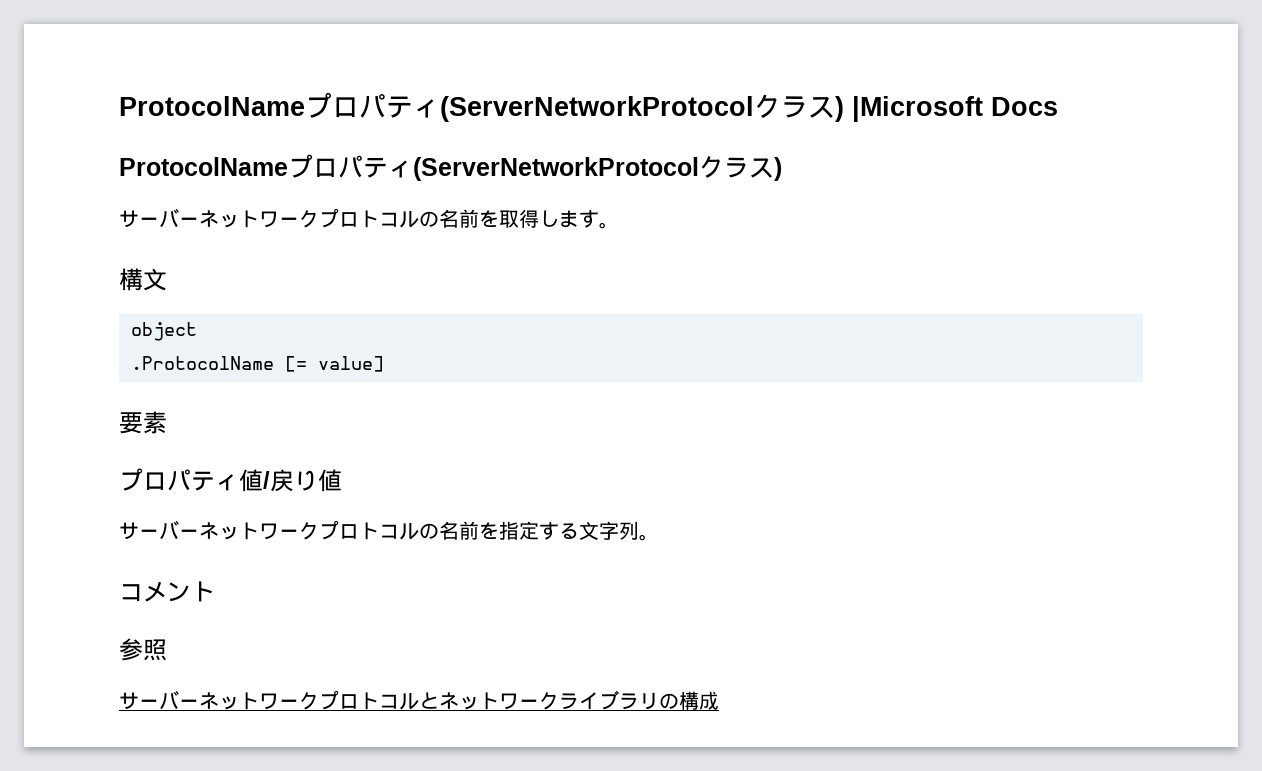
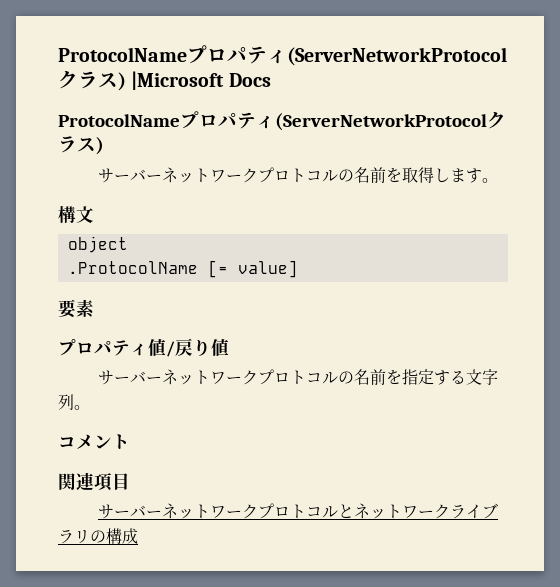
- 参照
+ 関連項目

